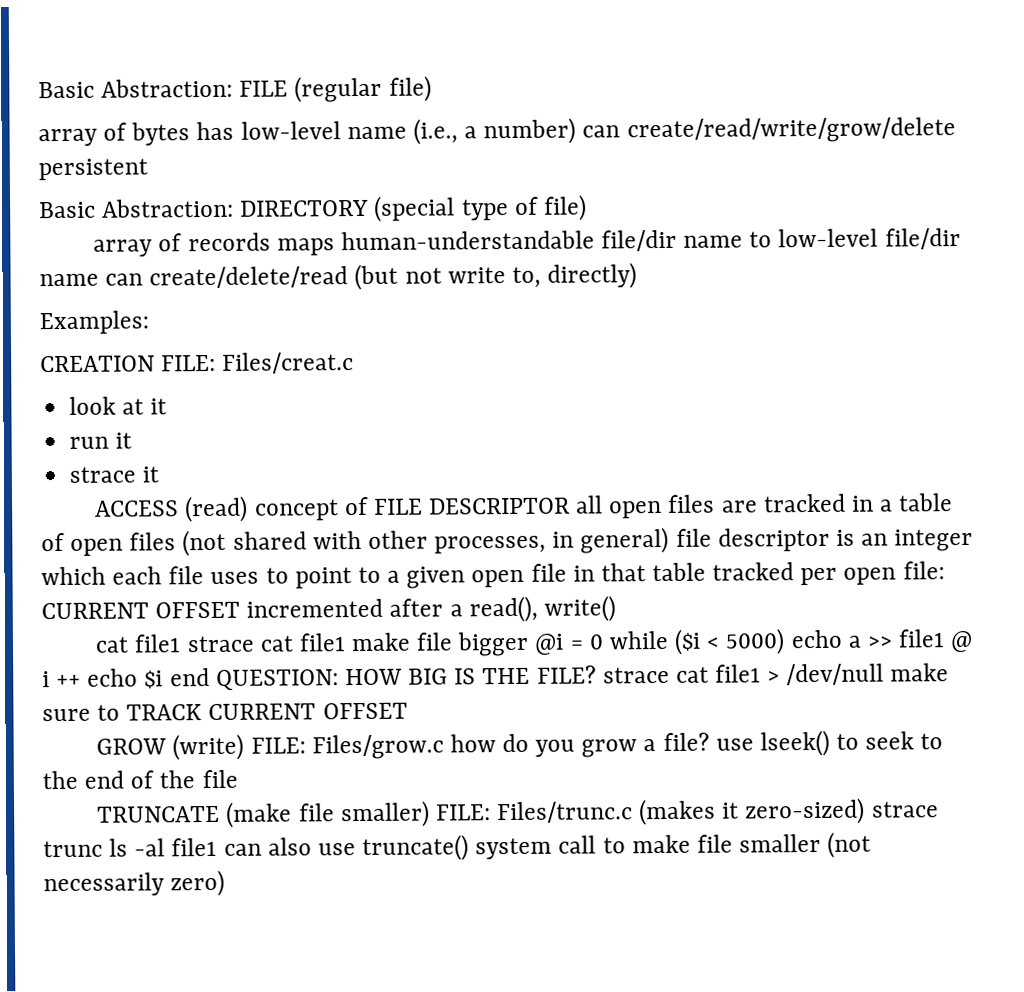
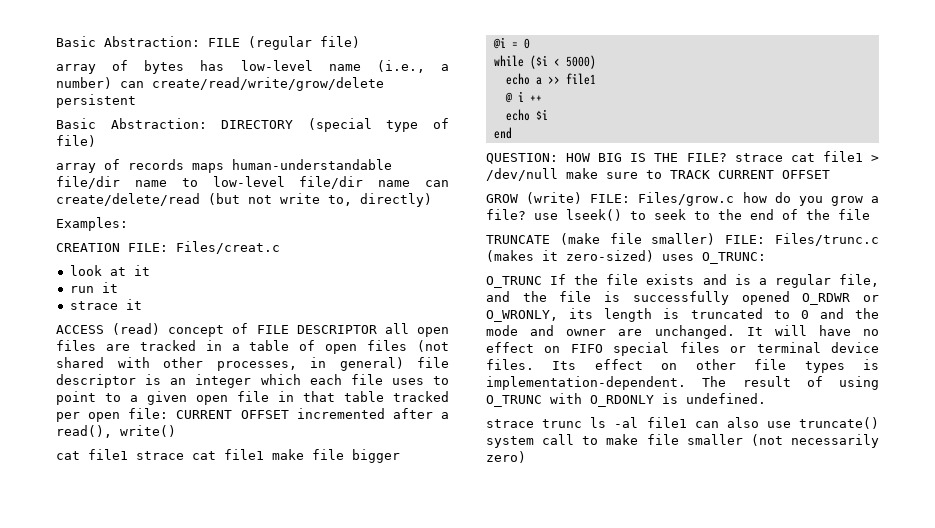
- cat file1 strace cat file1 make file bigger @i = 0 while ($i < 5000) echo a >> file1 @ i ++ echo $i end QUESTION: HOW BIG IS THE FILE? strace cat file1 > /dev/null make sure to TRACK CURRENT OFFSET
+ cat file1 strace cat file1 make file bigger
+ @i = 0
+ while ($i < 5000)
+ echo a >> file1
+ @ i ++
+ echo $i
+ end
+ QUESTION: HOW BIG IS THE FILE? strace cat file1 > /dev/null make sure to TRACK CURRENT OFFSET
- TRUNCATE (make file smaller) FILE: Files/trunc.c (makes it zero-sized) strace trunc ls -al file1 can also use truncate() system call to make file smaller (not necessarily zero)
+ TRUNCATE (make file smaller) FILE: Files/trunc.c (makes it zero-sized) uses O_TRUNC:
+ O_TRUNC If the file exists and is a regular file, and the file is successfully opened O_RDWR or O_WRONLY, its length is truncated to 0 and the mode and owner are unchanged. It will have no effect on FIFO special files or terminal device files. Its effect on other file types is implementation-dependent. The result of using O_TRUNC with O_RDONLY is undefined.
+ strace trunc ls -al file1 can also use truncate() system call to make file smaller (not necessarily zero)

